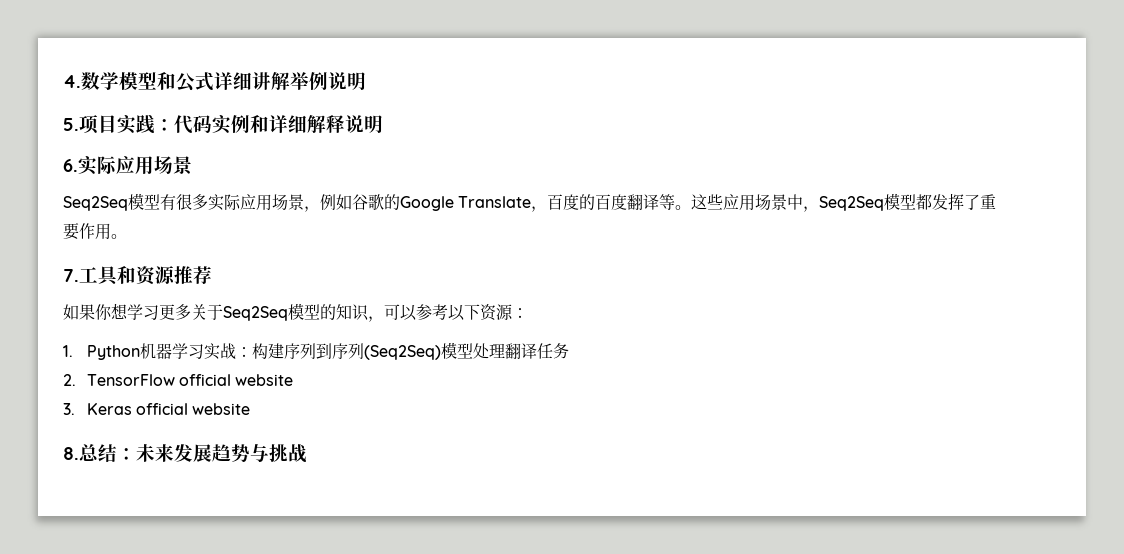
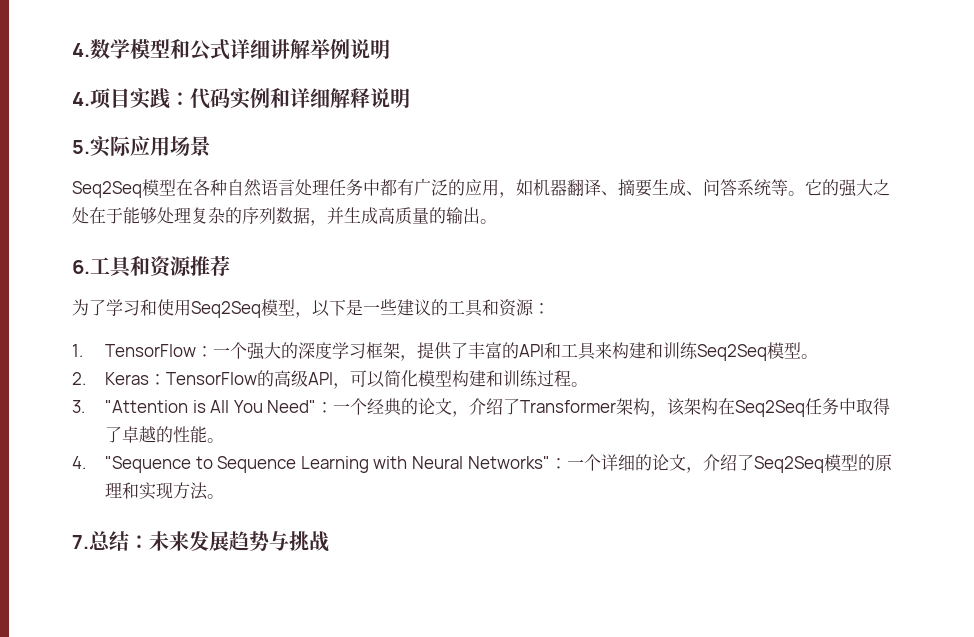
- 5.项目实践：代码实例和详细解释说明
+ 4.项目实践：代码实例和详细解释说明
- 6.实际应用场景
+ 5.实际应用场景
- Seq2Seq模型有很多实际应用场景，例如谷歌的Google Translate，百度的百度翻译等。这些应用场景中，Seq2Seq模型都发挥了重要作用。
- 7.工具和资源推荐
+ Seq2Seq模型在各种自然语言处理任务中都有广泛的应用，如机器翻译、摘要生成、问答系统等。它的强大之处在于能够处理复杂的序列数据，并生成高质量的输出。
+ 6.工具和资源推荐
- 如果你想学习更多关于Seq2Seq模型的知识，可以参考以下资源：
- 1. Python机器学习实战：构建序列到序列(Seq2Seq)模型处理翻译任务
- 2. TensorFlow official website
- 3. Keras official website
- 8.总结：未来发展趋势与挑战
+ 为了学习和使用Seq2Seq模型，以下是一些建议的工具和资源：
+ 1. TensorFlow：一个强大的深度学习框架，提供了丰富的API和工具来构建和训练Seq2Seq模型。
+ 2. Keras：TensorFlow的高级API，可以简化模型构建和训练过程。
+ 3. "Attention is All You Need"：一个经典的论文，介绍了Transformer架构，该架构在Seq2Seq任务中取得了卓越的性能。
+ 4. "Sequence to Sequence Learning with Neural Networks"：一个详细的论文，介绍了Seq2Seq模型的原理和实现方法。
+ 7.总结：未来发展趋势与挑战

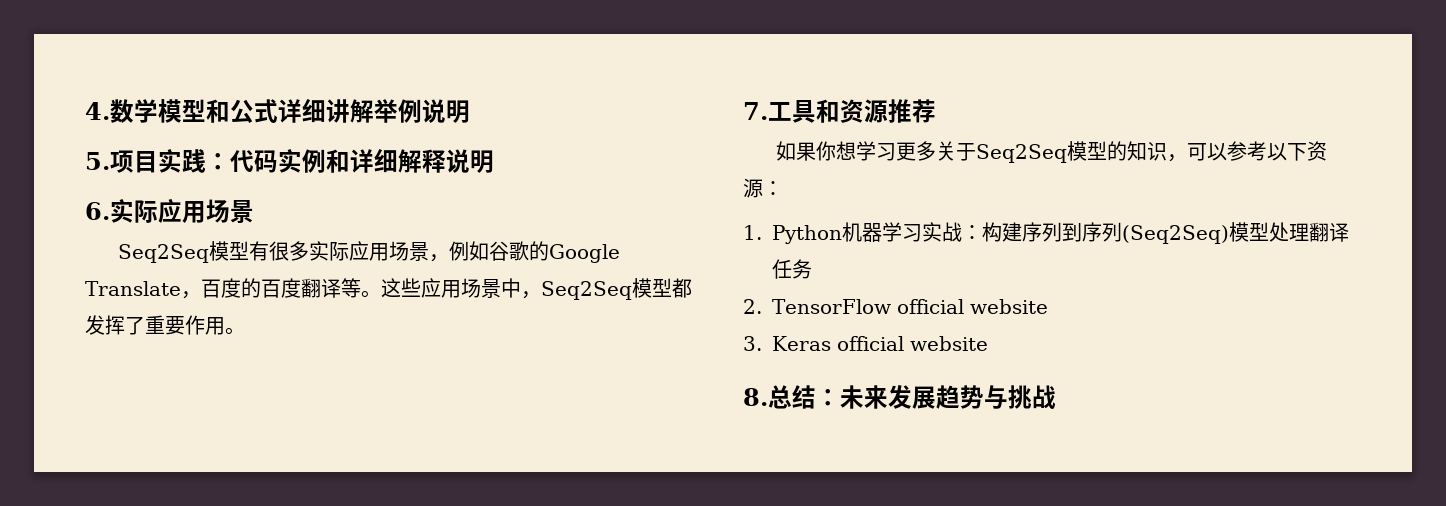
- 4.项目实践：代码实例和详细解释说明
+ 5.项目实践：代码实例和详细解释说明
- 5.实际应用场景
+ 6.实际应用场景
- Seq2Seq模型在各种自然语言处理任务中都有广泛的应用，如机器翻译、摘要生成、问答系统等。它的强大之处在于能够处理复杂的序列数据，并生成高质量的输出。
- 6.工具和资源推荐
+ Seq2Seq模型有很多实际应用场景，例如谷歌的Google Translate，百度的百度翻译等。这些应用场景中，Seq2Seq模型都发挥了重要作用。
+ 7.工具和资源推荐
- 为了学习和使用Seq2Seq模型，以下是一些建议的工具和资源：
- 1. TensorFlow：一个强大的深度学习框架，提供了丰富的API和工具来构建和训练Seq2Seq模型。
- 2. Keras：TensorFlow的高级API，可以简化模型构建和训练过程。
- 3. "Attention is All You Need"：一个经典的论文，介绍了Transformer架构，该架构在Seq2Seq任务中取得了卓越的性能。
- 4. "Sequence to Sequence Learning with Neural Networks"：一个详细的论文，介绍了Seq2Seq模型的原理和实现方法。
- 7.总结：未来发展趋势与挑战
+ 如果你想学习更多关于Seq2Seq模型的知识，可以参考以下资源：
+ 1. Python机器学习实战：构建序列到序列(Seq2Seq)模型处理翻译任务
+ 2. TensorFlow official website
+ 3. Keras official website
+ 8.总结：未来发展趋势与挑战

